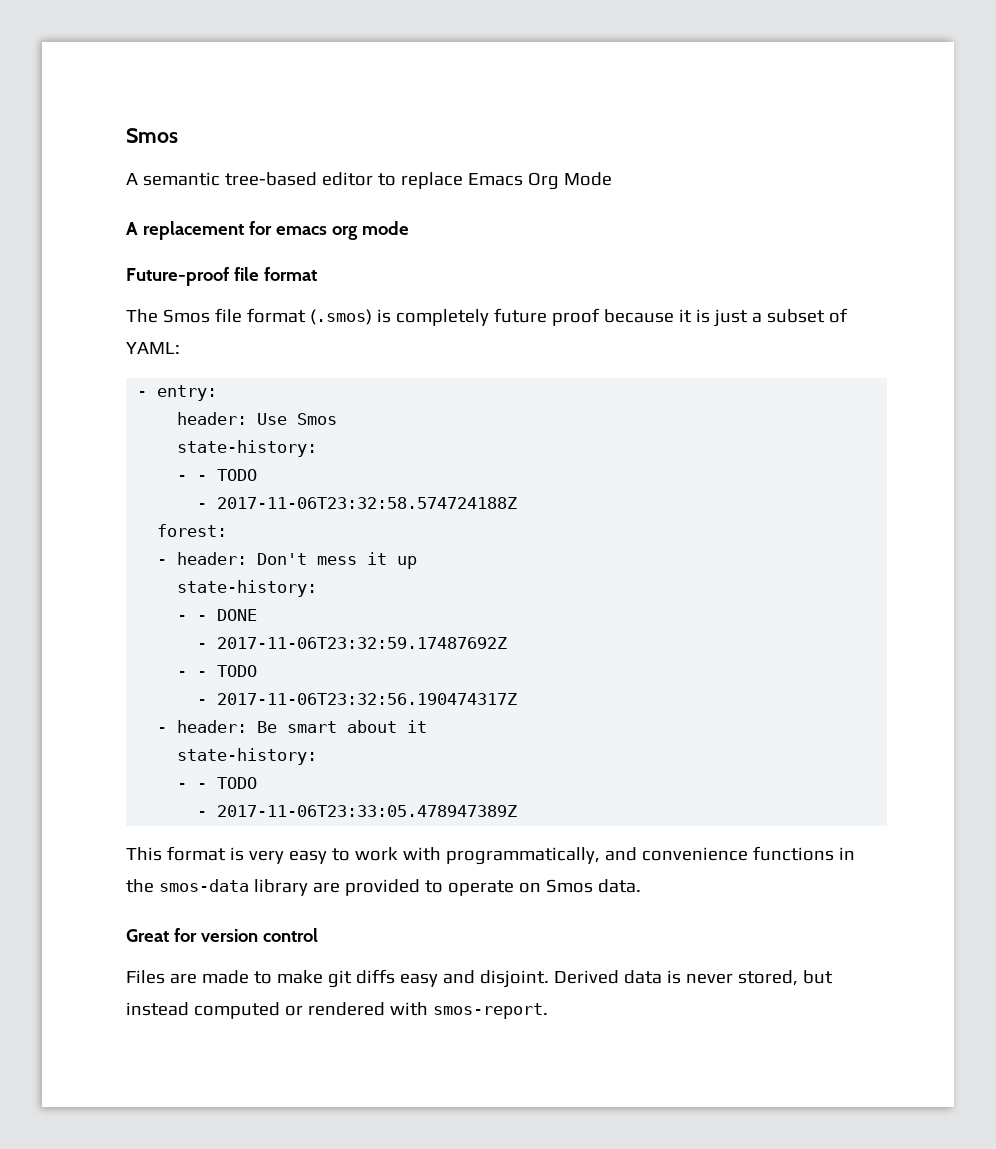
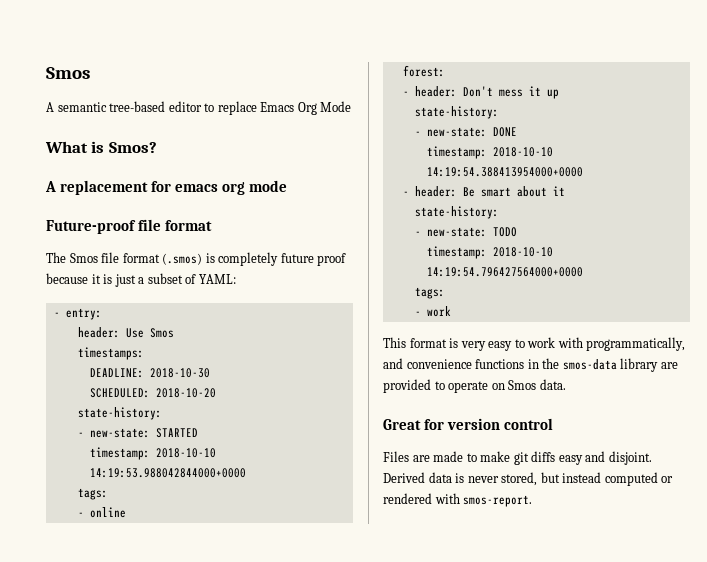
+ What is Smos?
  header: Use Smos
+ timestamps:
+ DEADLINE: 2018-10-30
+ SCHEDULED: 2018-10-20
  state-history:
- - - TODO
- - 2017-11-06T23:32:58.574724188Z
+ - new-state: STARTED
+ timestamp: 2018-10-10 14:19:53.988042844000+0000
+ tags:
+ - online
- - - DONE
+ - new-state: DONE
- - 2017-11-06T23:32:59.17487692Z
- - - TODO
- - 2017-11-06T23:32:56.190474317Z
+ timestamp: 2018-10-10 14:19:54.388413954000+0000
  - header: Be smart about it
  state-history:
- - - TODO
- - 2017-11-06T23:33:05.478947389Z
+ - new-state: TODO
+ timestamp: 2018-10-10 14:19:54.796427564000+0000
+ tags:
+ - work

